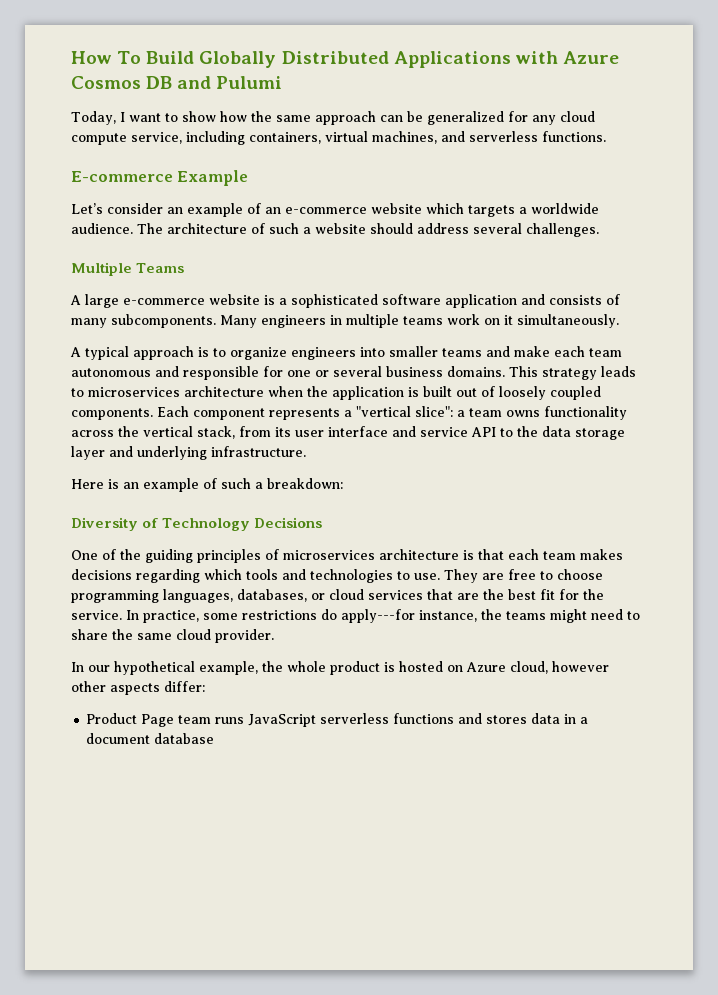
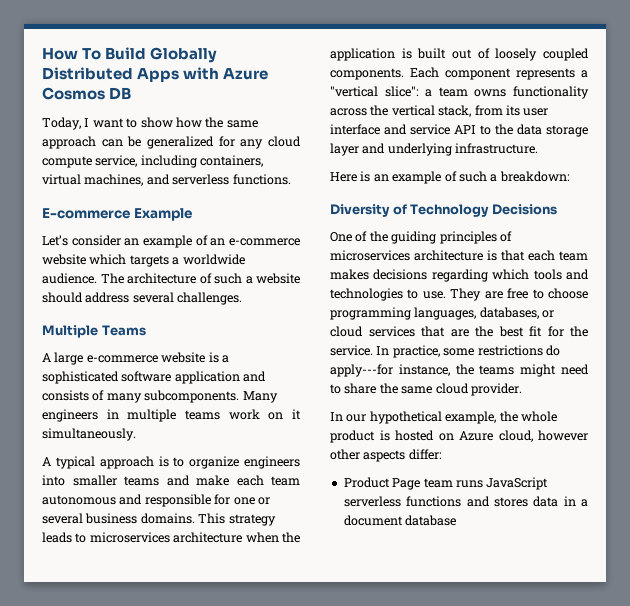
- How To Build Globally Distributed Applications with Azure Cosmos DB and Pulumi
+ How To Build Globally Distributed Apps with Azure Cosmos DB

